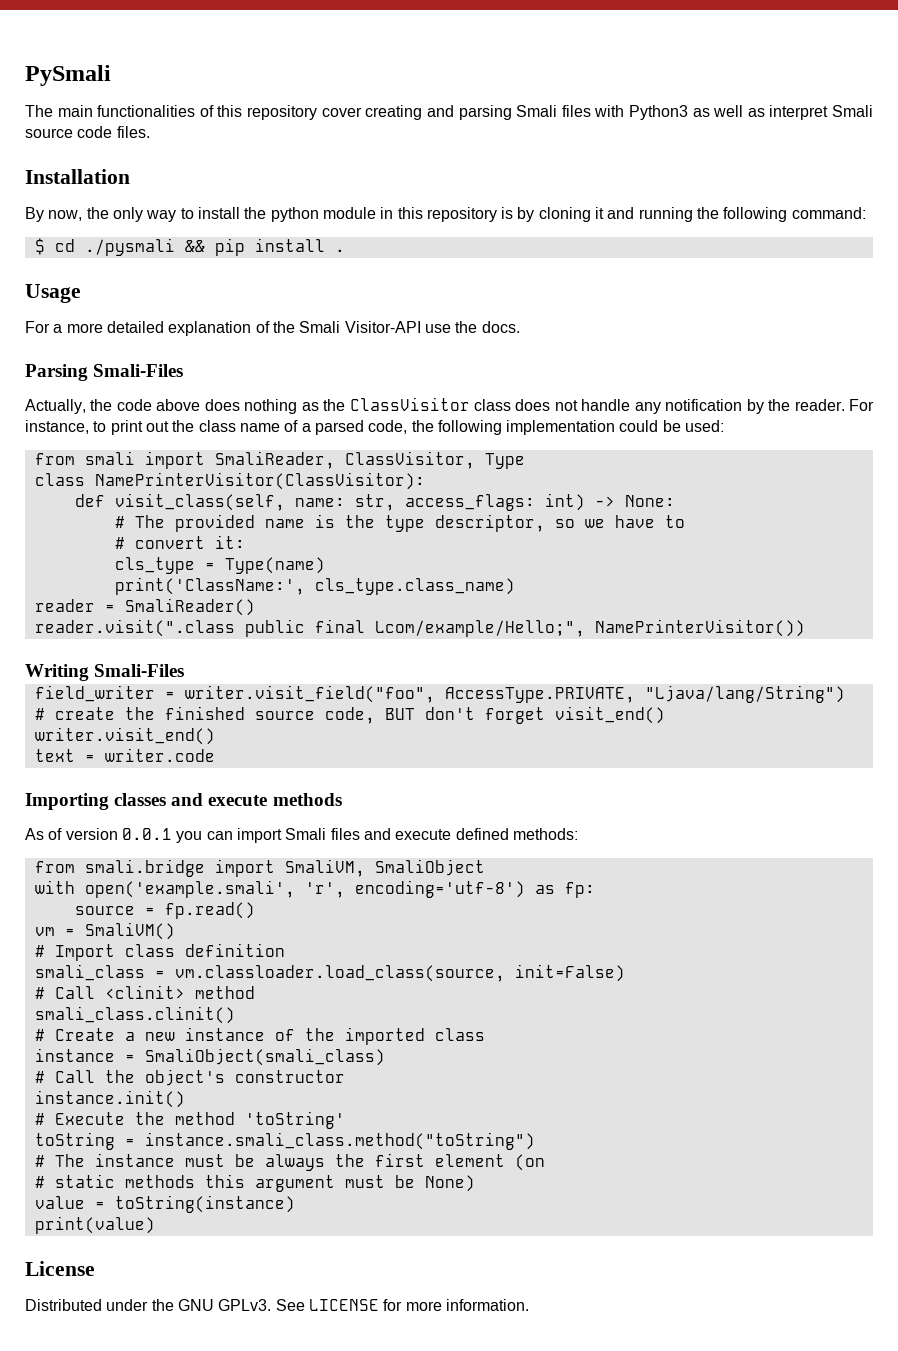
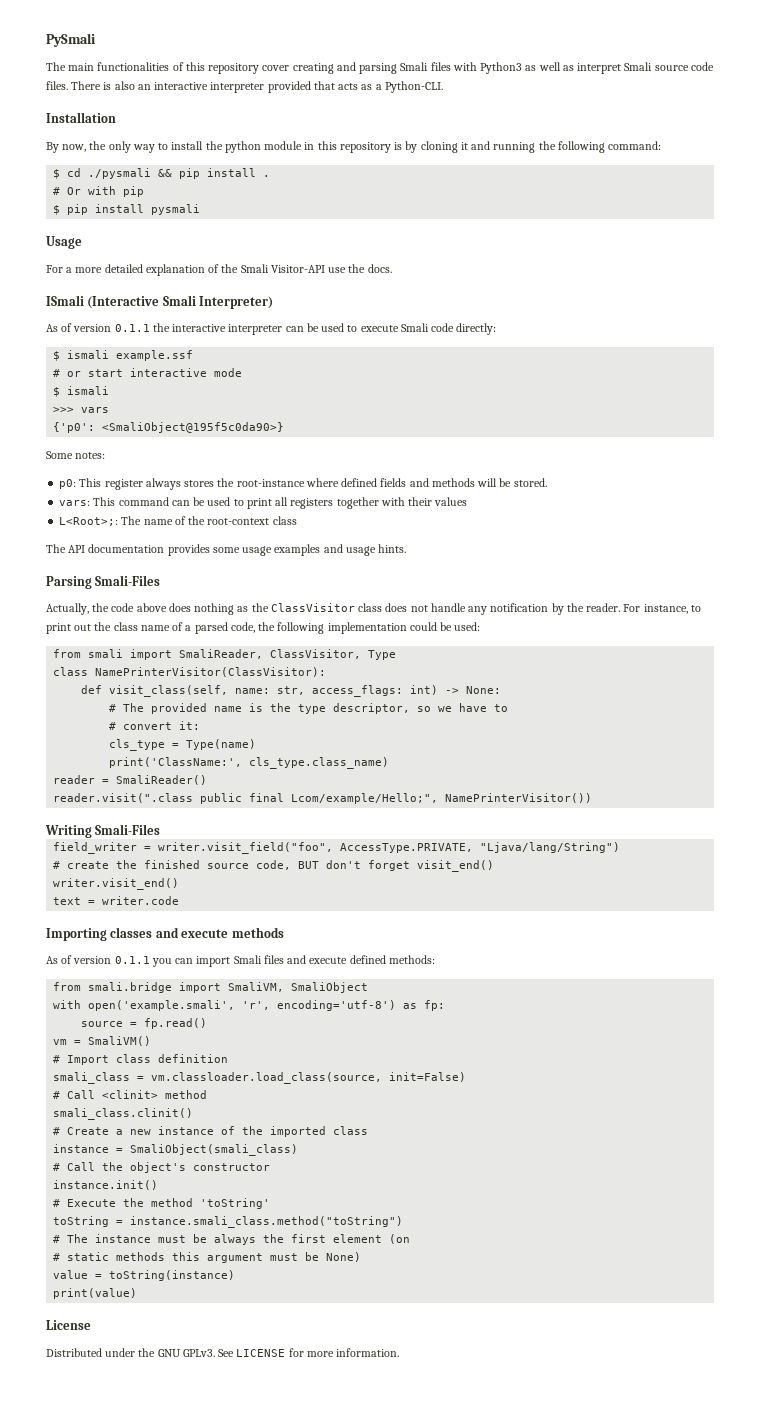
+ There is also an interactive interpreter provided that acts as a Python-CLI.
+ # Or with pip
+ $ pip install pysmali
+ ISmali (Interactive Smali Interpreter)
+ As of version 0.1.1 the interactive interpreter can be used to execute Smali code directly:
+ $ ismali example.ssf
+ # or start interactive mode
+ $ ismali
+ >>> vars
+ {'p0': <SmaliObject@195f5c0da90>}
+ Some notes:
+ p0: This register always stores the root-instance where defined fields and methods will be stored.
+ vars: This command can be used to print all registers together with their values
+ L<Root>;: The name of the root-context class
+ The API documentation provides some usage examples and usage hints.
- As of version 0.0.1 you can import Smali files and execute defined methods:
+ As of version 0.1.1 you can import Smali files and execute defined methods:

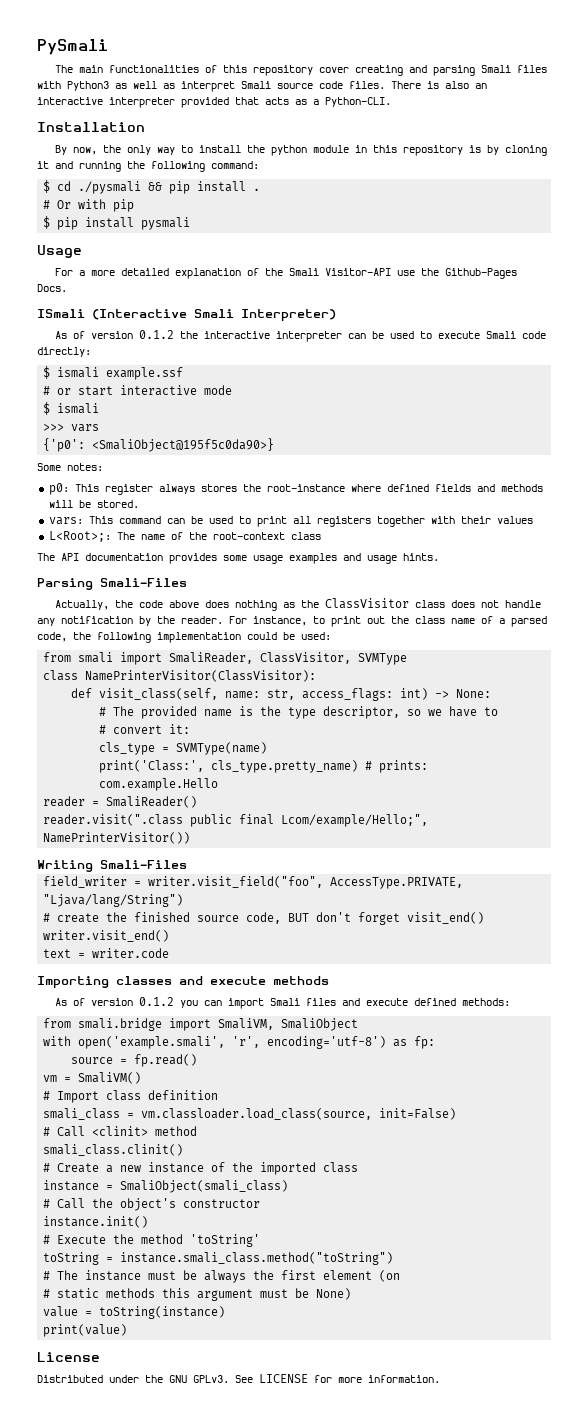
- For a more detailed explanation of the Smali Visitor-API use the docs.
+ For a more detailed explanation of the Smali Visitor-API use the Github-Pages Docs.
- As of version 0.1.1 the interactive interpreter can be used to execute Smali code directly:
+ As of version 0.1.2 the interactive interpreter can be used to execute Smali code directly:
- from smali import SmaliReader, ClassVisitor, Type
+ from smali import SmaliReader, ClassVisitor, SVMType
- cls_type = Type(name)
- print('ClassName:', cls_type.class_name)
+ cls_type = SVMType(name)
+ print('Class:', cls_type.pretty_name) # prints: com.example.Hello
- As of version 0.1.1 you can import Smali files and execute defined methods:
+ As of version 0.1.2 you can import Smali files and execute defined methods:

